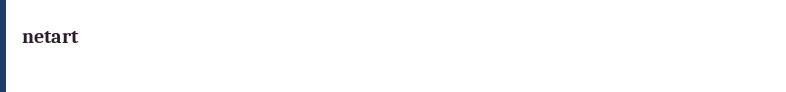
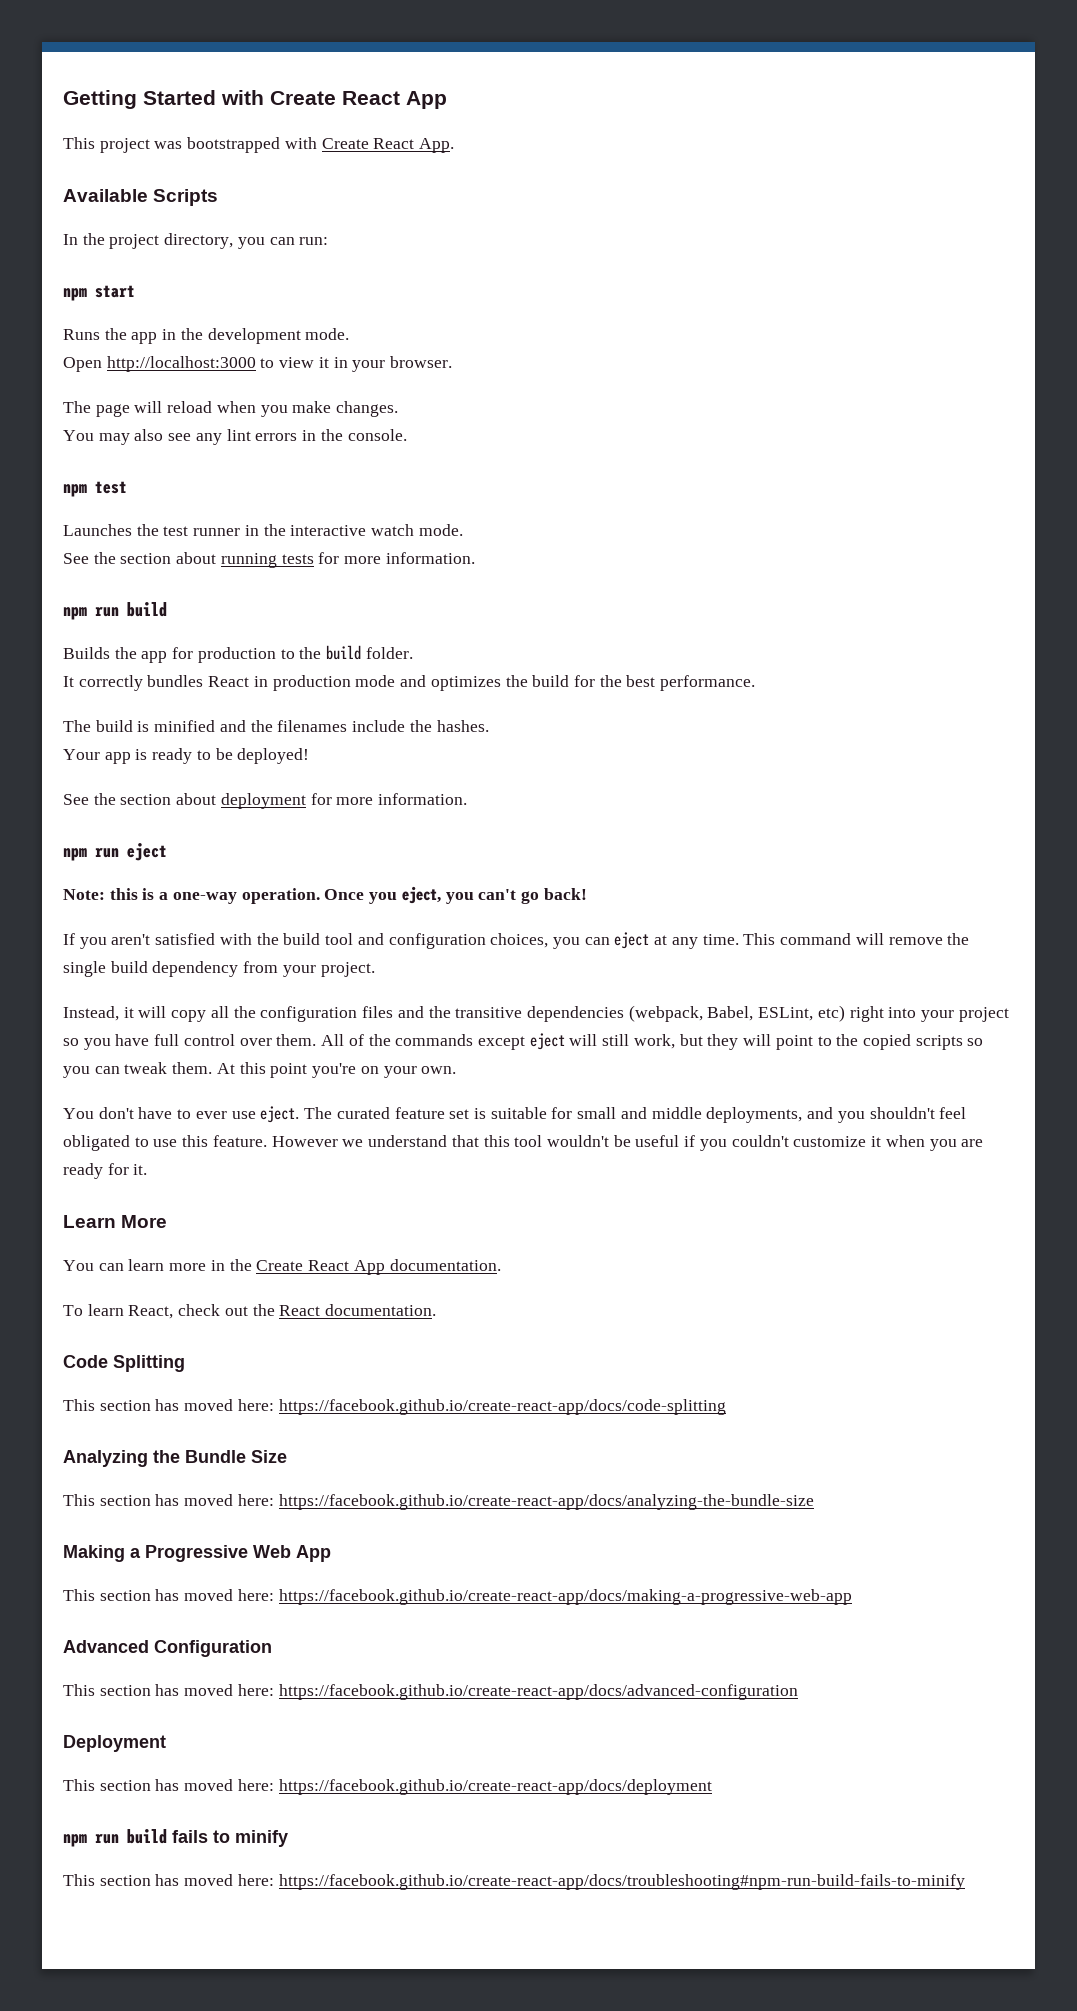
- netart
+ Getting Started with Create React App
+ This project was bootstrapped with Create React App.
+ Available Scripts
+ In the project directory, you can run:
+ npm start
+ Runs the app in the development mode.
+ Open http://localhost:3000 to view it in your browser.
+ The page will reload when you make changes.
+ You may also see any lint errors in the console.
+ npm test
+ Launches the test runner in the interactive watch mode.
+ See the section about running tests for more information.
+ npm run build
+ Builds the app for production to the build folder.
+ It correctly bundles React in production mode and optimizes the build for the best performance.
+ The build is minified and the filenames include the hashes.
+ Your app is ready to be deployed!
+ See the section about deployment for more information.
+ npm run eject
+ Note: this is a one-way operation. Once you eject, you can't go back!
+ If you aren't satisfied with the build tool and configuration choices, you can eject at any time. This command will remove the single build dependency from your project.
+ Instead, it will copy all the configuration files and the transitive dependencies (webpack, Babel, ESLint, etc) right into your project so you have full control over them. All of the commands except eject will still work, but they will point to the copied scripts so you can tweak them. At this point you're on your own.
+ You don't have to ever use eject. The curated feature set is suitable for small and middle deployments, and you shouldn't feel obligated to use this feature. However we understand that this tool wouldn't be useful if you couldn't customize it when you are ready for it.
+ Learn More
+ You can learn more in the Create React App documentation.
+ To learn React, check out the React documentation.
+ Code Splitting
+ This section has moved here: https://facebook.github.io/create-react-app/docs/code-splitting
+ Analyzing the Bundle Size
+ This section has moved here: https://facebook.github.io/create-react-app/docs/analyzing-the-bundle-size
+ Making a Progressive Web App
+ This section has moved here: https://facebook.github.io/create-react-app/docs/making-a-progressive-web-app
+ Advanced Configuration
+ This section has moved here: https://facebook.github.io/create-react-app/docs/advanced-configuration
+ Deployment
+ This section has moved here: https://facebook.github.io/create-react-app/docs/deployment
+ npm run build fails to minify
+ This section has moved here: https://facebook.github.io/create-react-app/docs/troubleshooting#npm-run-build-fails-to-minify

